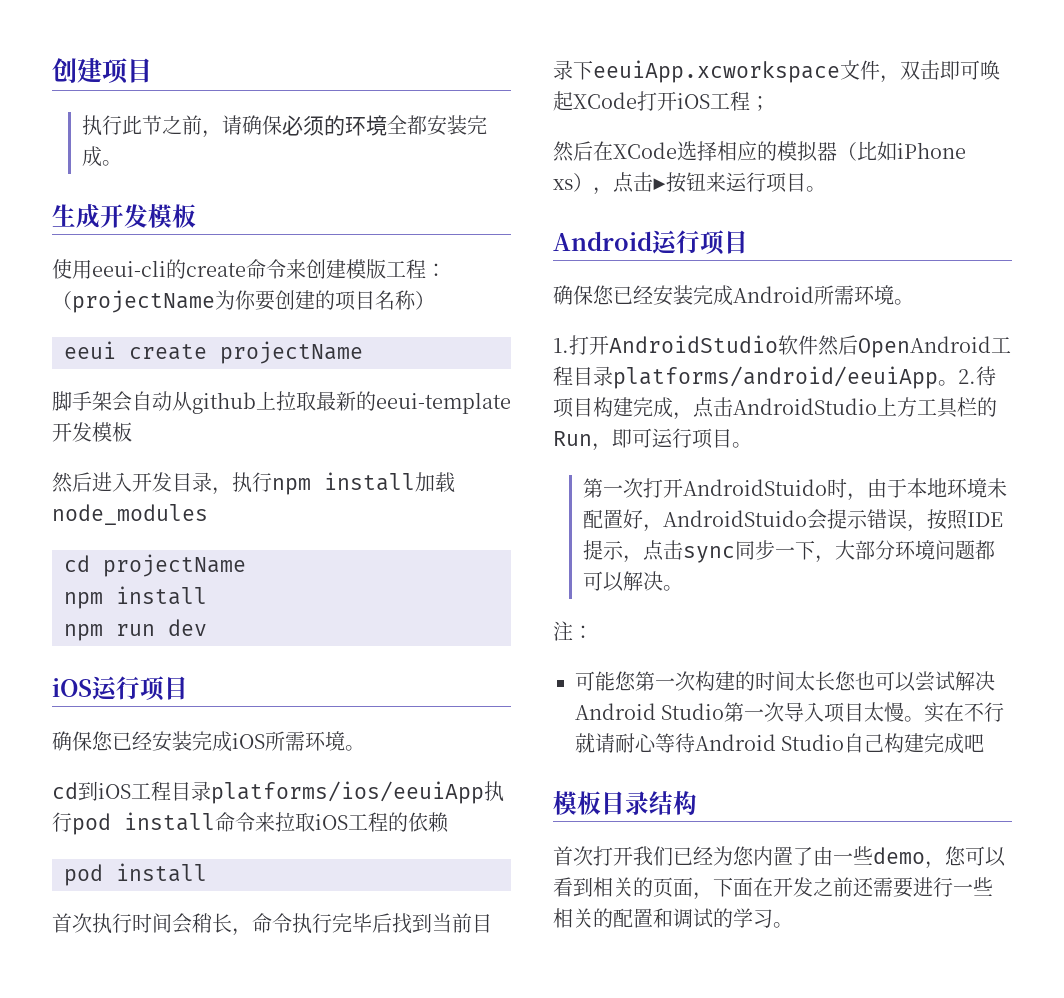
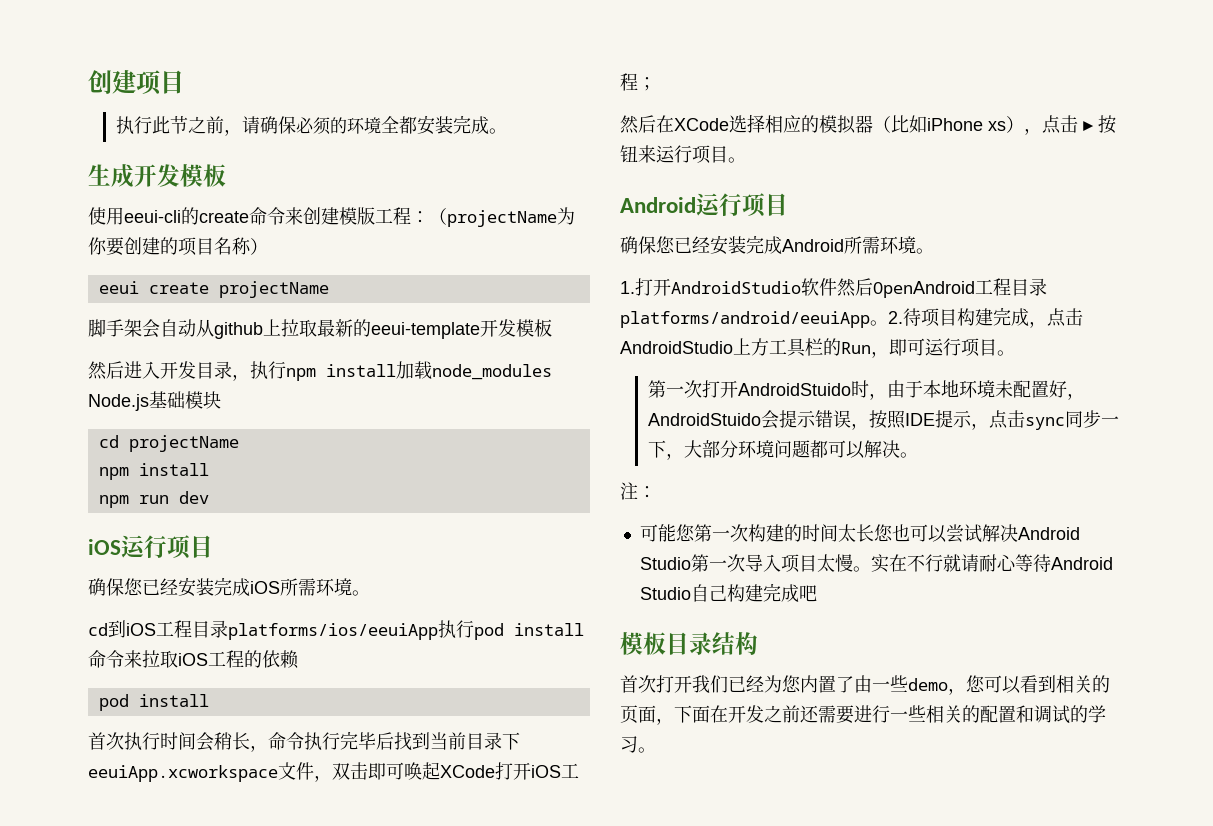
- 然后进入开发目录，执行npm install加载node_modules
+ 然后进入开发目录，执行npm install加载node_modules Node.js基础模块

